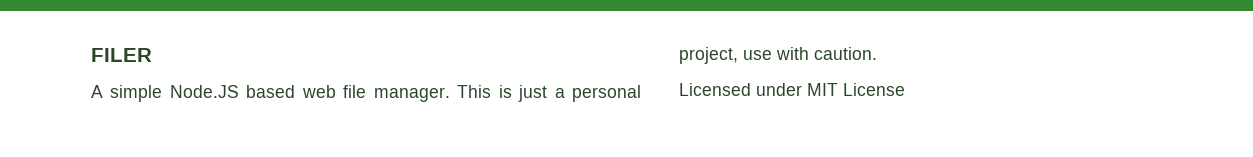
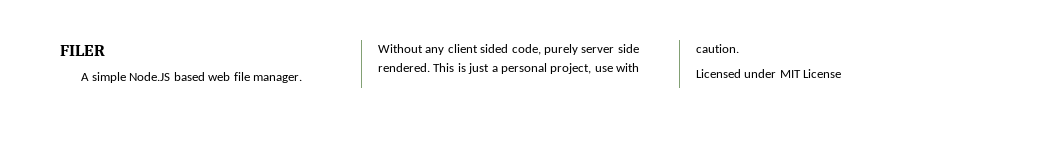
+ Without any client sided code, purely server side rendered.

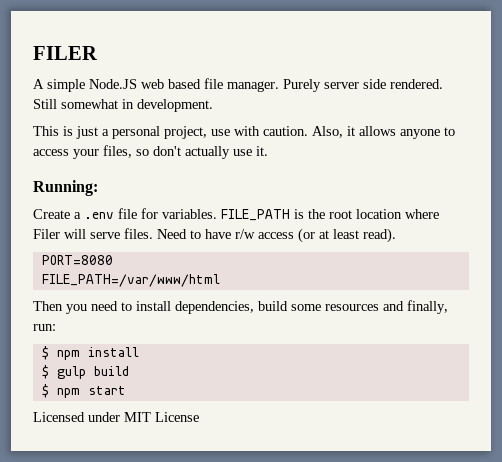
- A simple Node.JS based web file manager. Without any client sided code, purely server side rendered. This is just a personal project, use with caution.
+ A simple Node.JS web based file manager. Purely server side rendered. Still somewhat in development.
+ This is just a personal project, use with caution. Also, it allows anyone to access your files, so don't actually use it.
+ Running:
+ Create a .env file for variables. FILE_PATH is the root location where Filer will serve files. Need to have r/w access (or at least read).
+ PORT=8080
+ FILE_PATH=/var/www/html
+ Then you need to install dependencies, build some resources and finally, run:
+ $ npm install
+ $ gulp build
+ $ npm start

